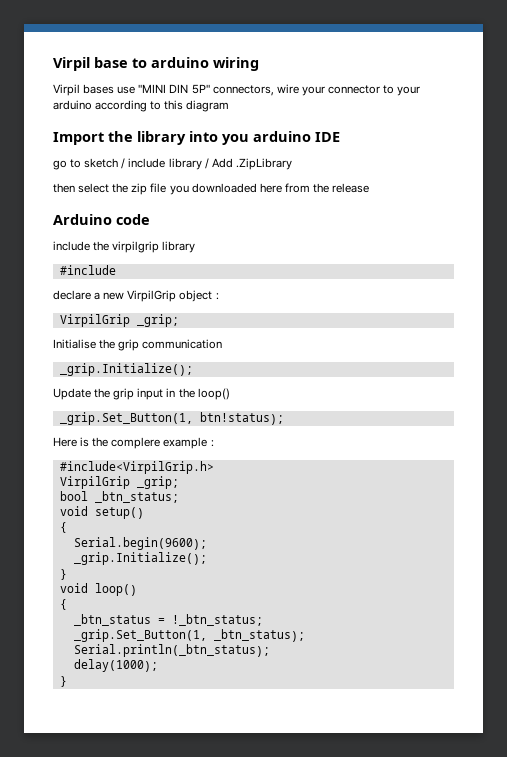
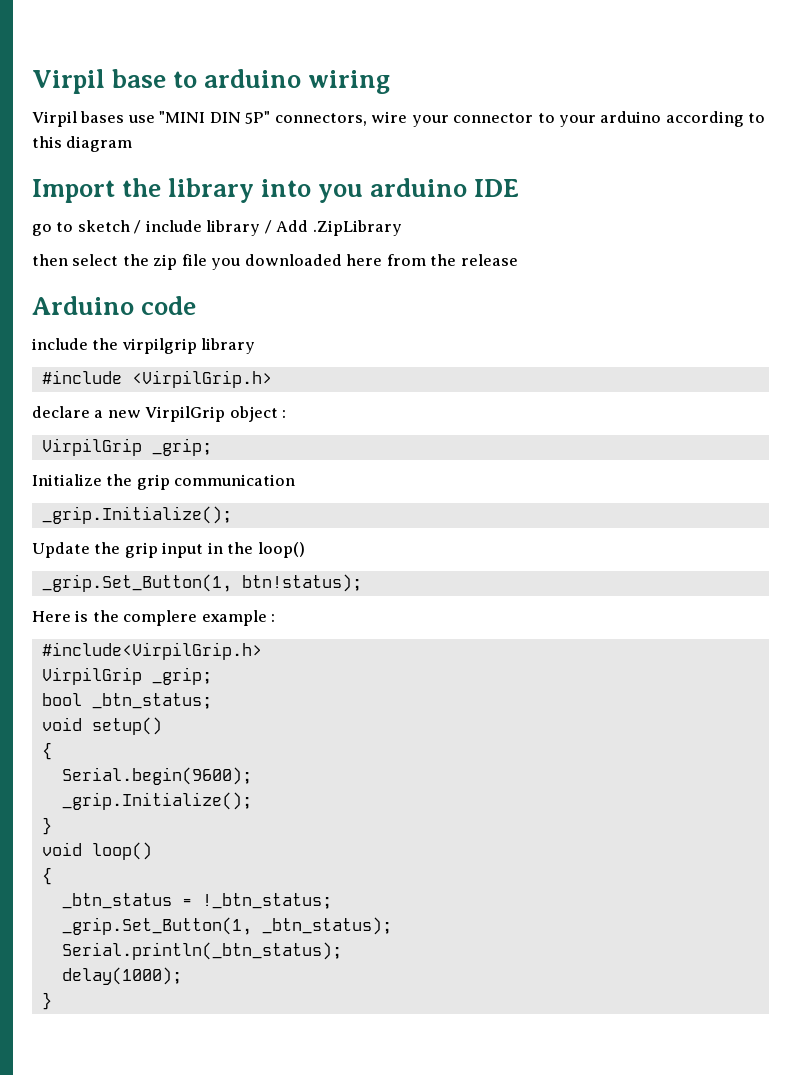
- #include
+ #include <VirpilGrip.h>
- Initialise the grip communication
+ Initialize the grip communication

